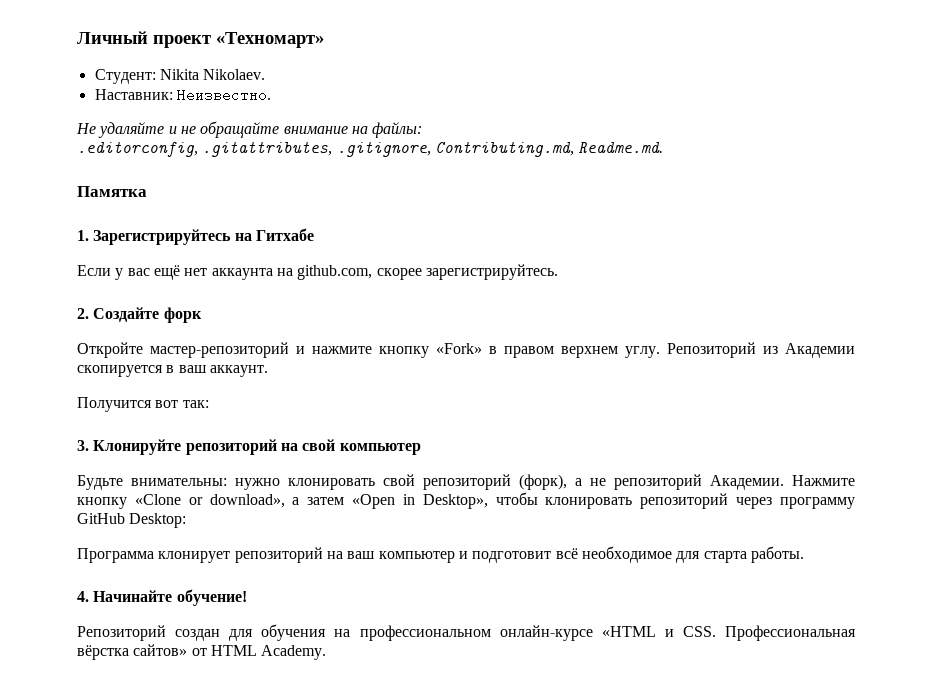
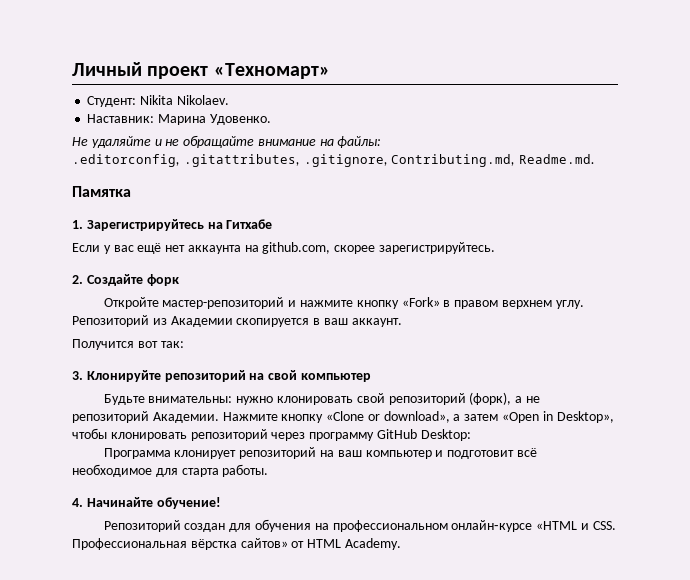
- Наставник: Неизвестно.
+ Наставник: Марина Удовенко.

